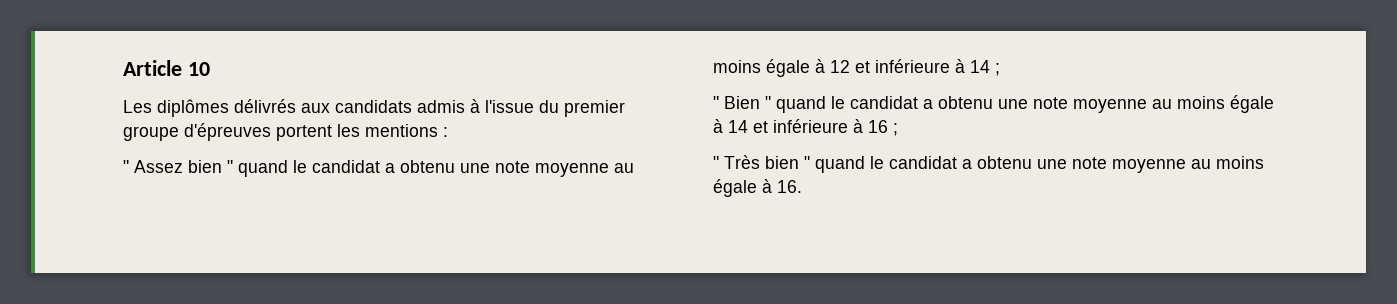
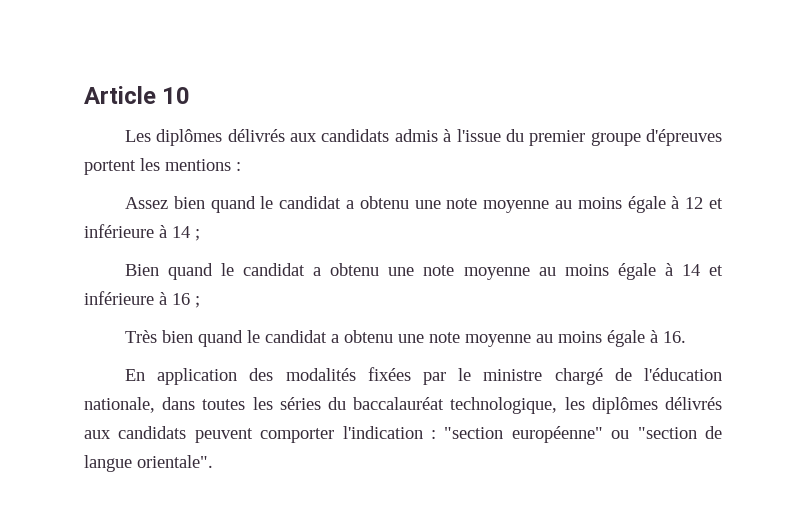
- " Assez bien " quand le candidat a obtenu une note moyenne au moins égale à 12 et inférieure à 14 ;
+ Assez bien quand le candidat a obtenu une note moyenne au moins égale à 12 et inférieure à 14 ;
- " Bien " quand le candidat a obtenu une note moyenne au moins égale à 14 et inférieure à 16 ;
+ Bien quand le candidat a obtenu une note moyenne au moins égale à 14 et inférieure à 16 ;
- " Très bien " quand le candidat a obtenu une note moyenne au moins égale à 16.
+ Très bien quand le candidat a obtenu une note moyenne au moins égale à 16.
+ En application des modalités fixées par le ministre chargé de l'éducation nationale, dans toutes les séries du baccalauréat technologique, les diplômes délivrés aux candidats peuvent comporter l'indication : "section européenne" ou "section de langue orientale".

